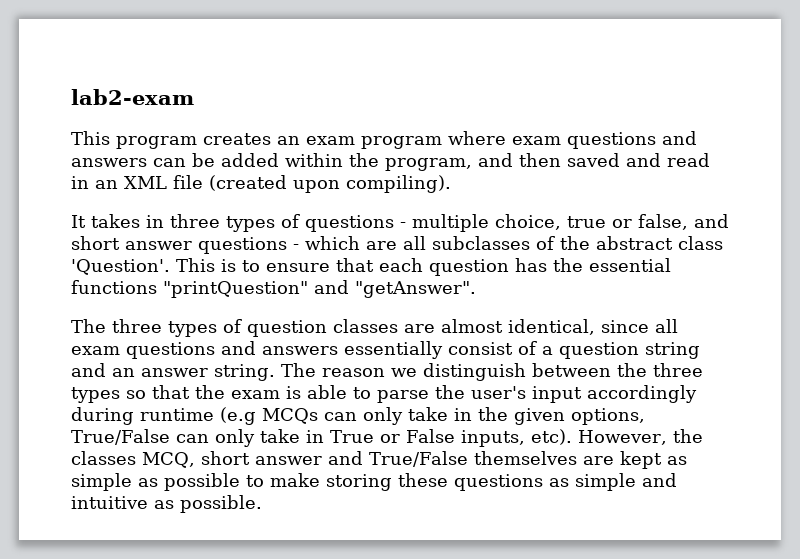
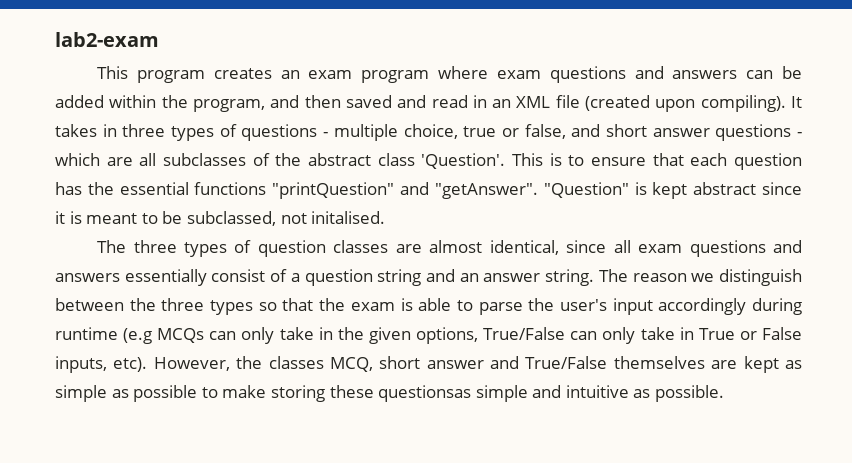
- This program creates an exam program where exam questions and answers can be added within the program, and then saved and read in an XML file (created upon compiling).
- It takes in three types of questions - multiple choice, true or false, and short answer questions - which are all subclasses of the abstract class 'Question'.
+ This program creates an exam program where exam questions and answers can be added within the program, and then saved and read in an XML file (created upon compiling). It takes in three types of questions - multiple choice, true or false, and short answer questions - which are all subclasses of the abstract class 'Question'.
+ "Question" is kept abstract since it is meant to be subclassed, not initalised.
- However, the classes MCQ, short answer and True/False themselves are kept as simple as possible to make storing these questions as simple and intuitive as possible.
+ However, the classes MCQ, short answer and True/False themselves are kept as simple as possible to make storing these questionsas simple and intuitive as possible.

